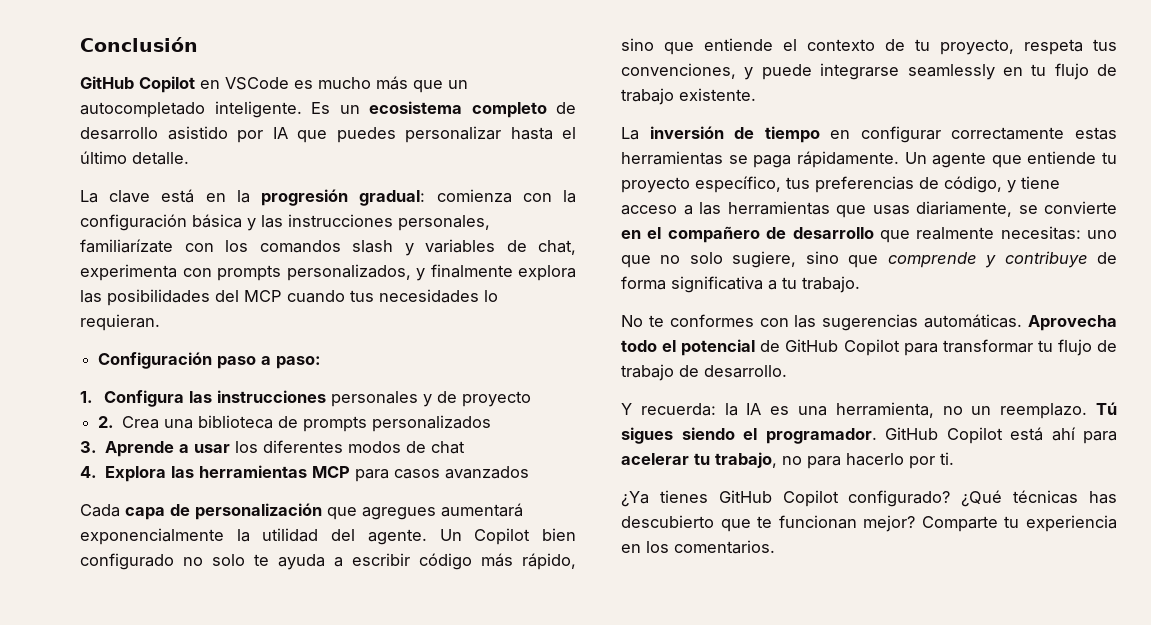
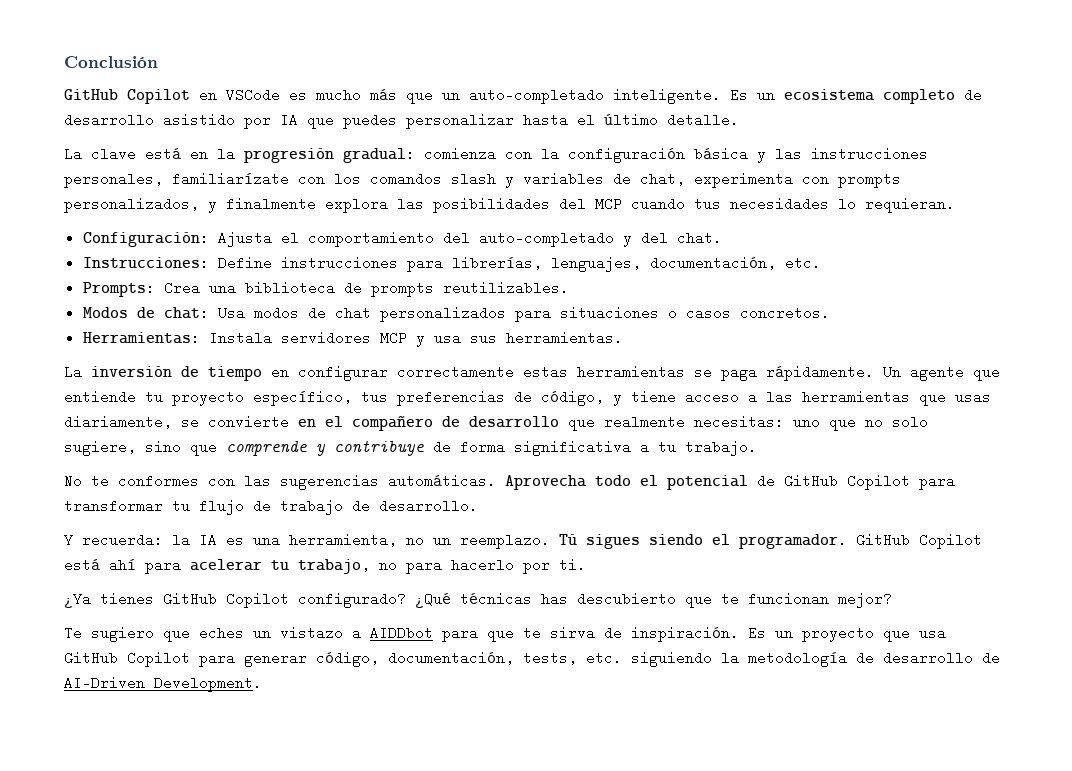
- GitHub Copilot en VSCode es mucho más que un autocompletado inteligente.
+ GitHub Copilot en VSCode es mucho más que un auto-completado inteligente.
- Configuración paso a paso:
- 1. Configura las instrucciones personales y de proyecto
- 2. Crea una biblioteca de prompts personalizados
- 3. Aprende a usar los diferentes modos de chat
- 4. Explora las herramientas MCP para casos avanzados
- Cada capa de personalización que agregues aumentará exponencialmente la utilidad del agente. Un Copilot bien configurado no solo te ayuda a escribir código más rápido, sino que entiende el contexto de tu proyecto, respeta tus convenciones, y puede integrarse seamlessly en tu flujo de trabajo existente.
+ Configuración: Ajusta el comportamiento del auto-completado y del chat.
+ Instrucciones: Define instrucciones para librerías, lenguajes, documentación, etc.
+ Prompts: Crea una biblioteca de prompts reutilizables.
+ Modos de chat: Usa modos de chat personalizados para situaciones o casos concretos.
+ Herramientas: Instala servidores MCP y usa sus herramientas.
- ¿Qué técnicas has descubierto que te funcionan mejor? Comparte tu experiencia en los comentarios.
+ ¿Qué técnicas has descubierto que te funcionan mejor?
+ Te sugiero que eches un vistazo a AIDDbot para que te sirva de inspiración. Es un proyecto que usa GitHub Copilot para generar código, documentación, tests, etc. siguiendo la metodología de desarrollo de AI-Driven Development.

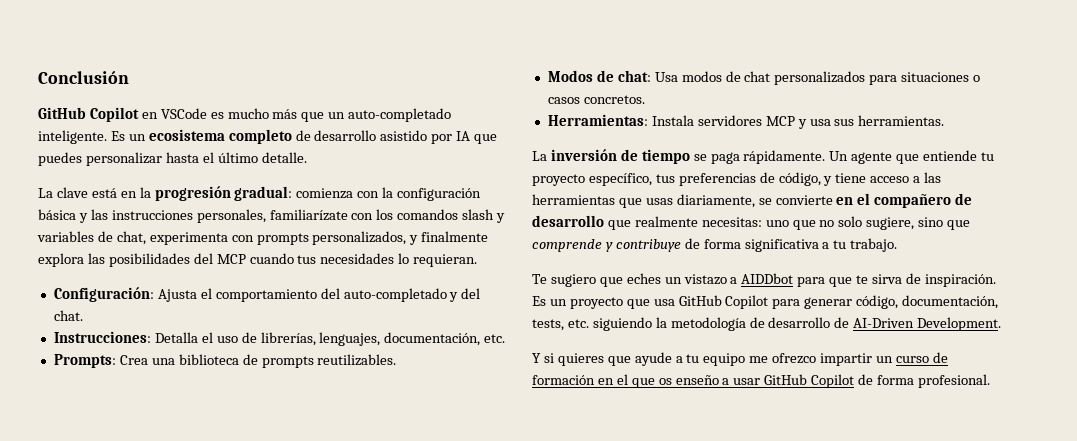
- Instrucciones: Define instrucciones para librerías, lenguajes, documentación, etc.
+ Instrucciones: Detalla el uso de librerías, lenguajes, documentación, etc.
- La inversión de tiempo en configurar correctamente estas herramientas se paga rápidamente.
+ La inversión de tiempo se paga rápidamente.
- No te conformes con las sugerencias automáticas. Aprovecha todo el potencial de GitHub Copilot para transformar tu flujo de trabajo de desarrollo.
- Y recuerda: la IA es una herramienta, no un reemplazo. Tú sigues siendo el programador. GitHub Copilot está ahí para acelerar tu trabajo, no para hacerlo por ti.
- ¿Ya tienes GitHub Copilot configurado? ¿Qué técnicas has descubierto que te funcionan mejor?
+ Y si quieres que ayude a tu equipo me ofrezco impartir un curso de formación en el que os enseño a usar GitHub Copilot de forma profesional.

